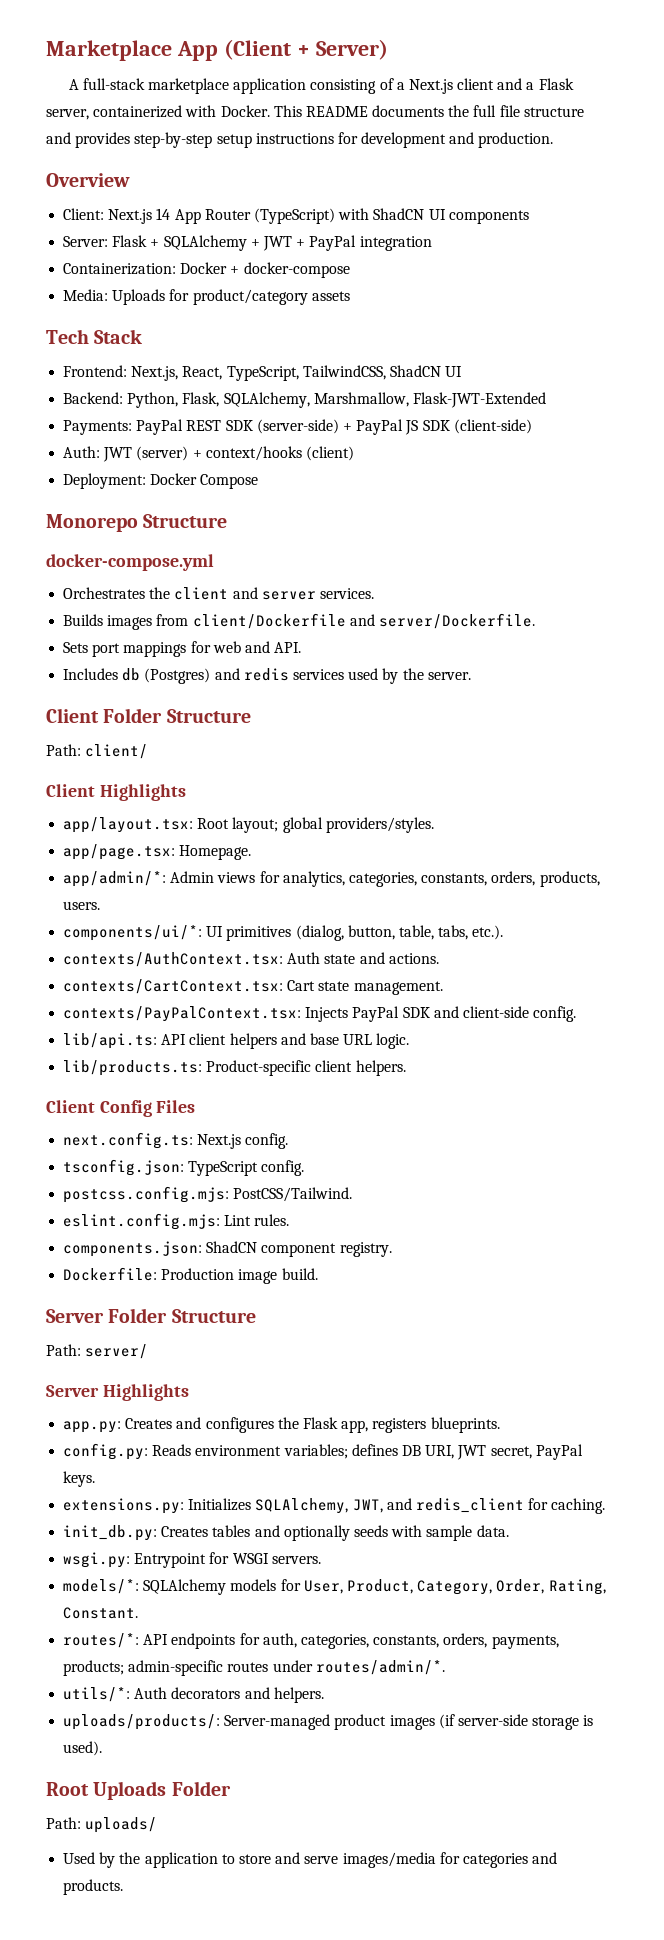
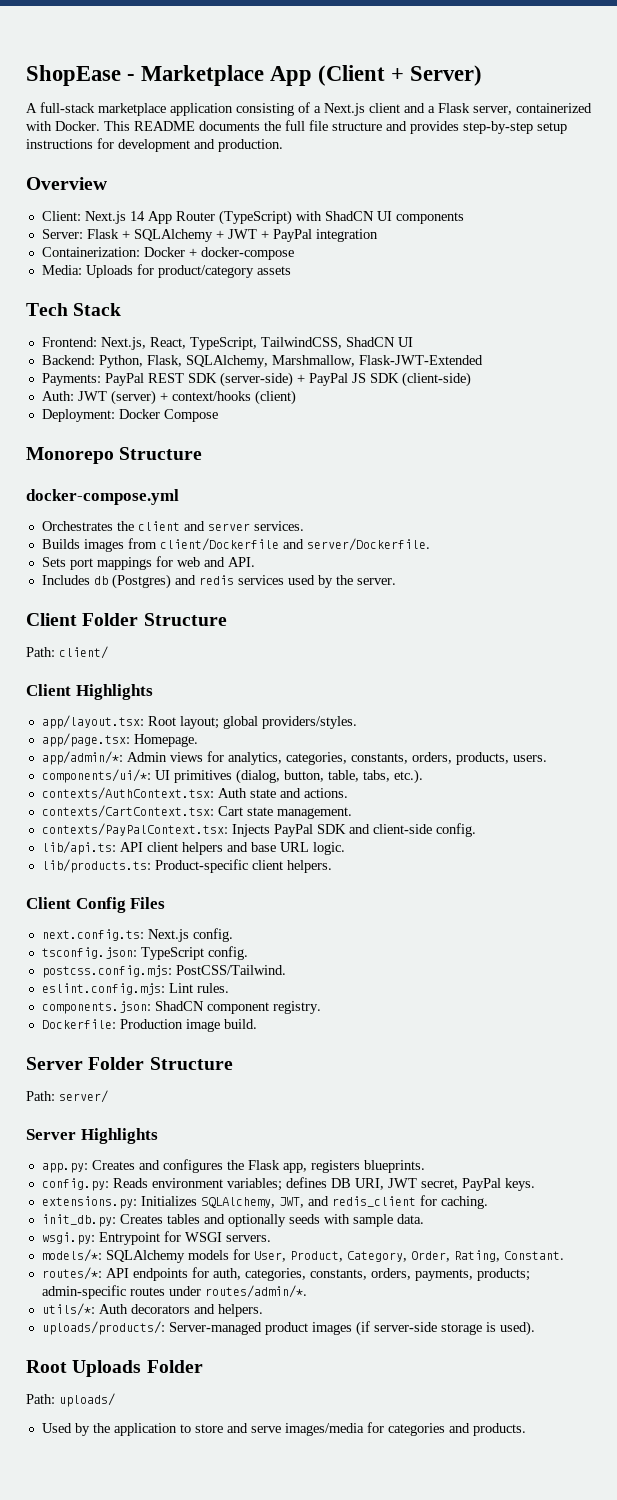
- Marketplace App (Client + Server)
+ ShopEase - Marketplace App (Client + Server)

